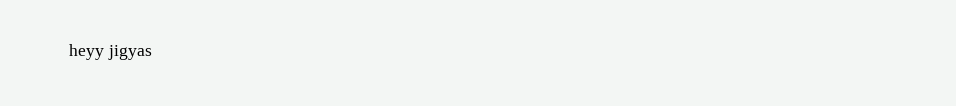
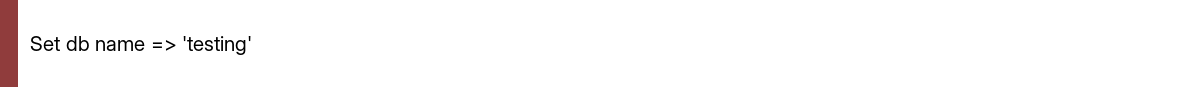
- heyy jigyas
+ Set db name => 'testing'

